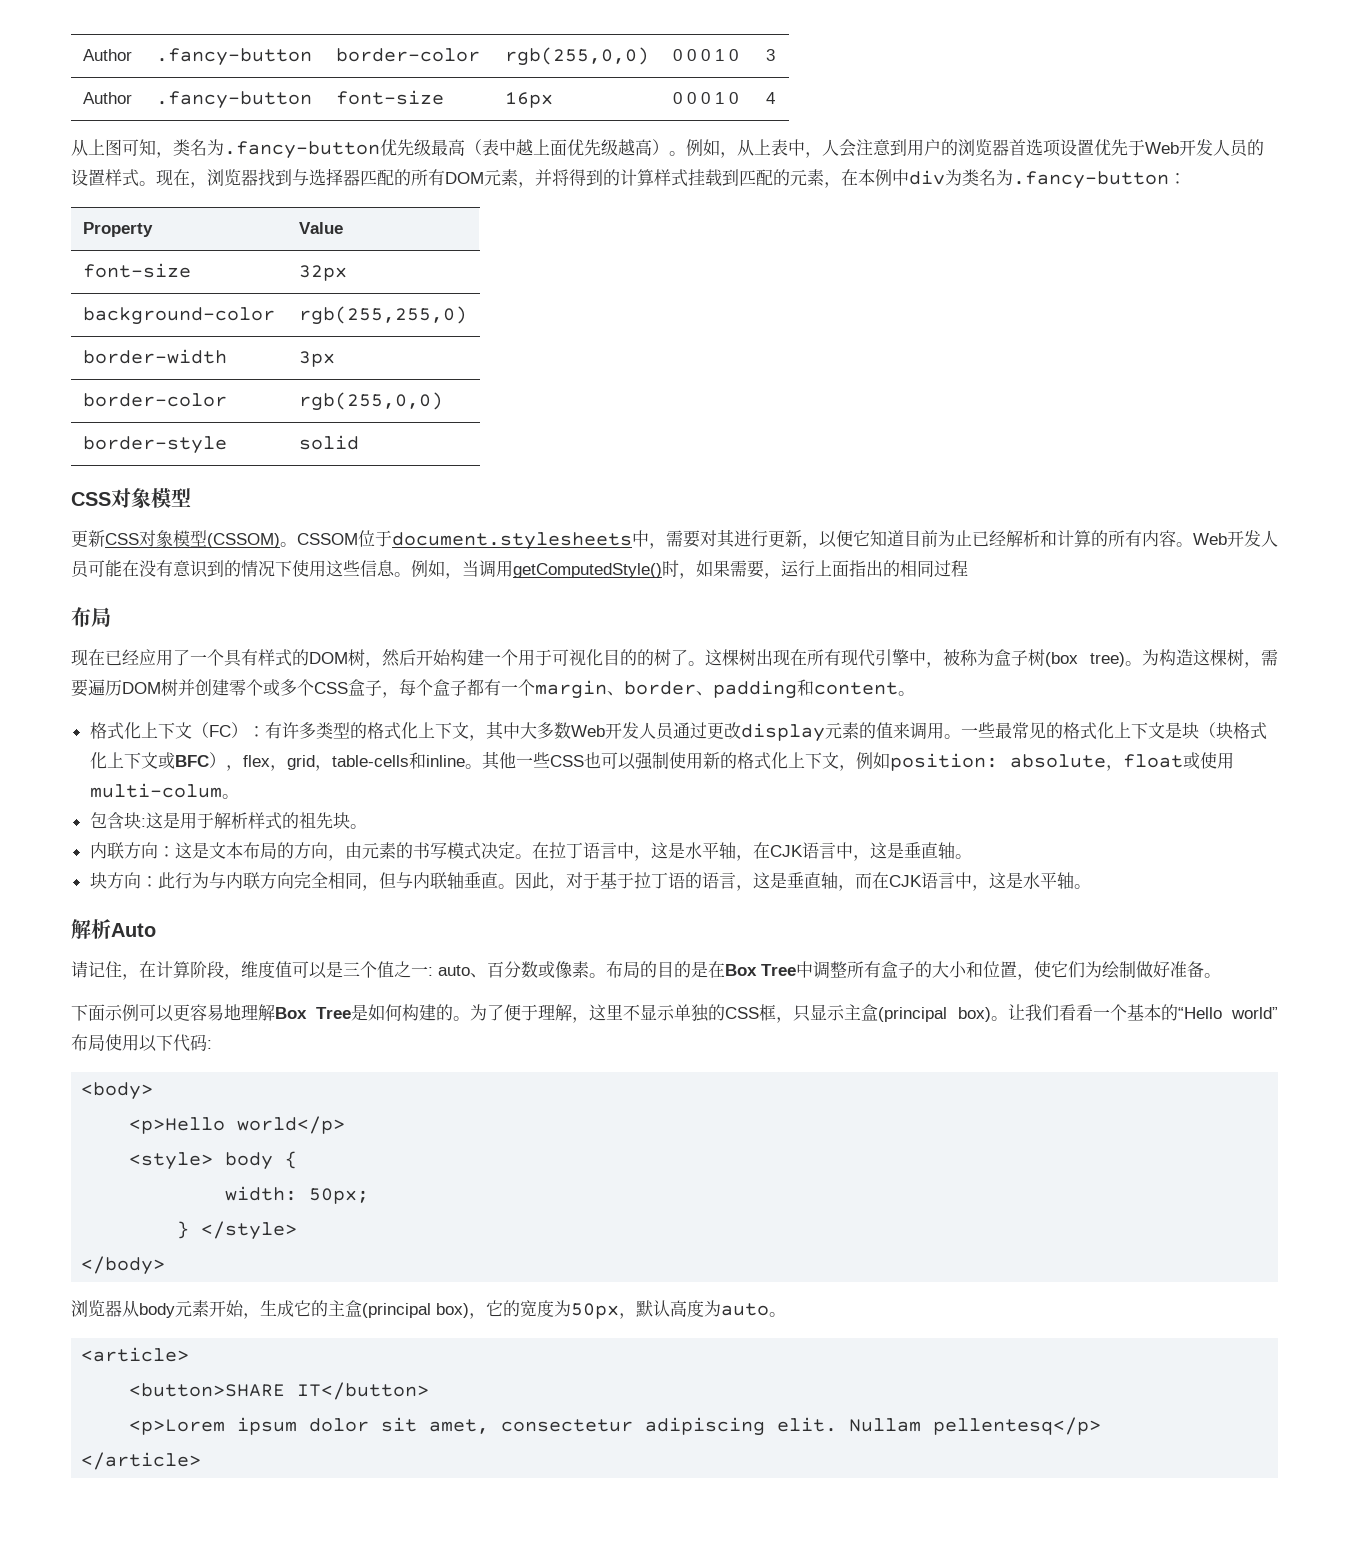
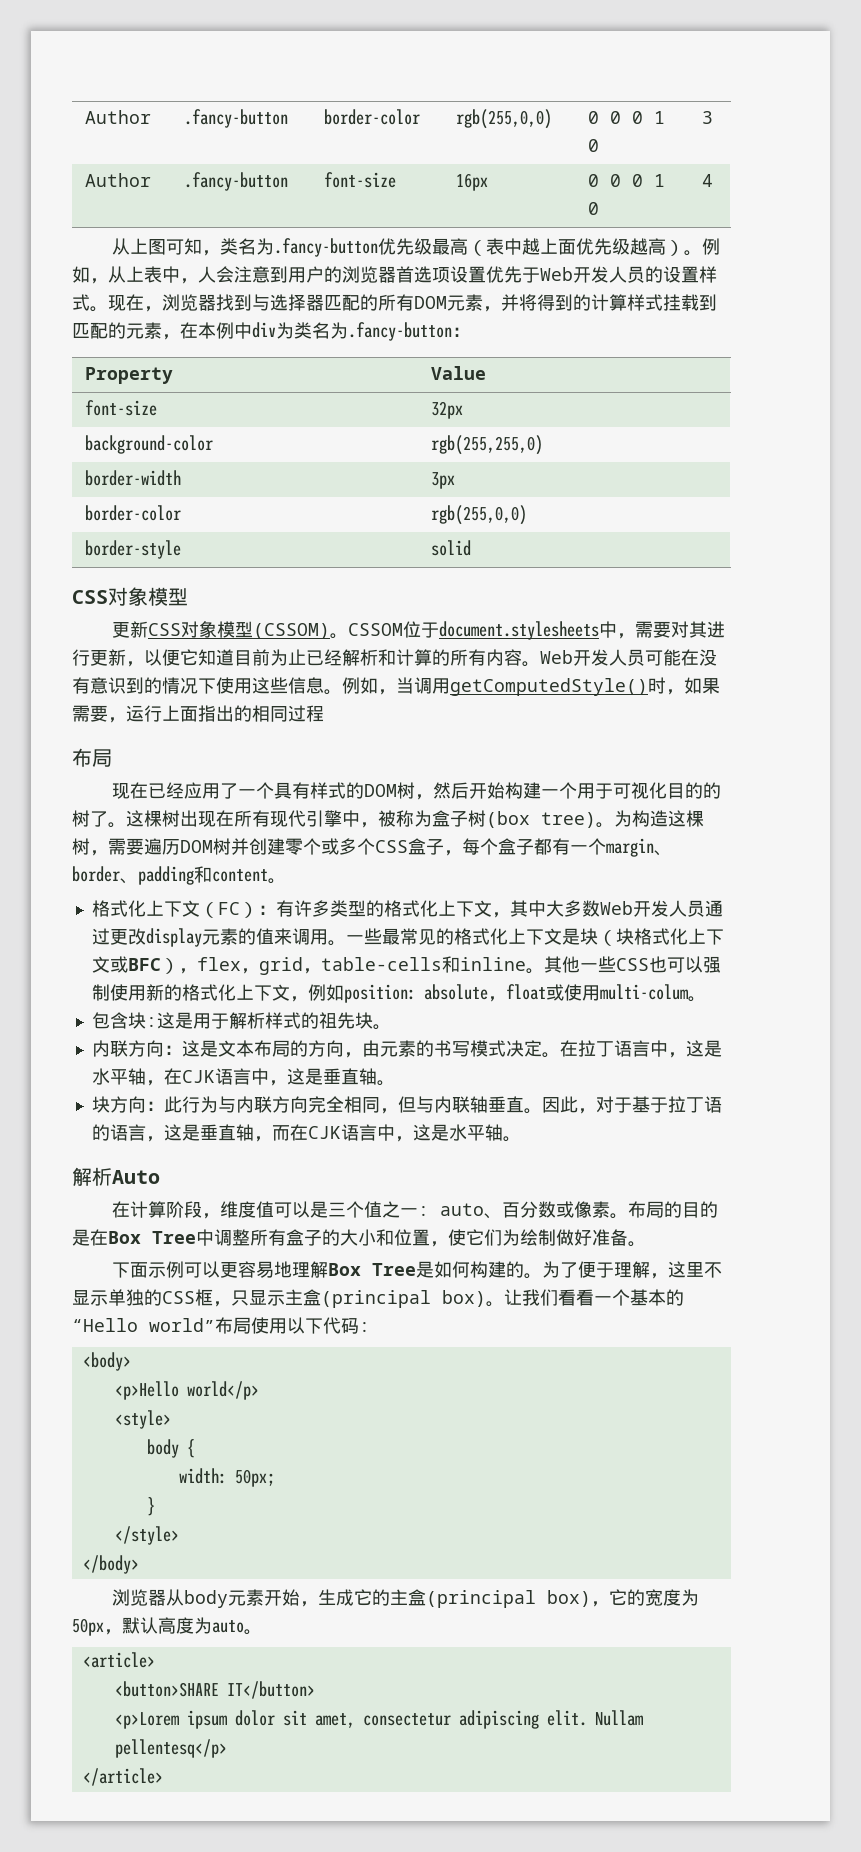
- 请记住，在计算阶段，维度值可以是三个值之一: auto、百分数或像素。
+ 在计算阶段，维度值可以是三个值之一: auto、百分数或像素。
- <style> body {
+ <style>
+ body {
- } </style>
+ }
+ </style>

